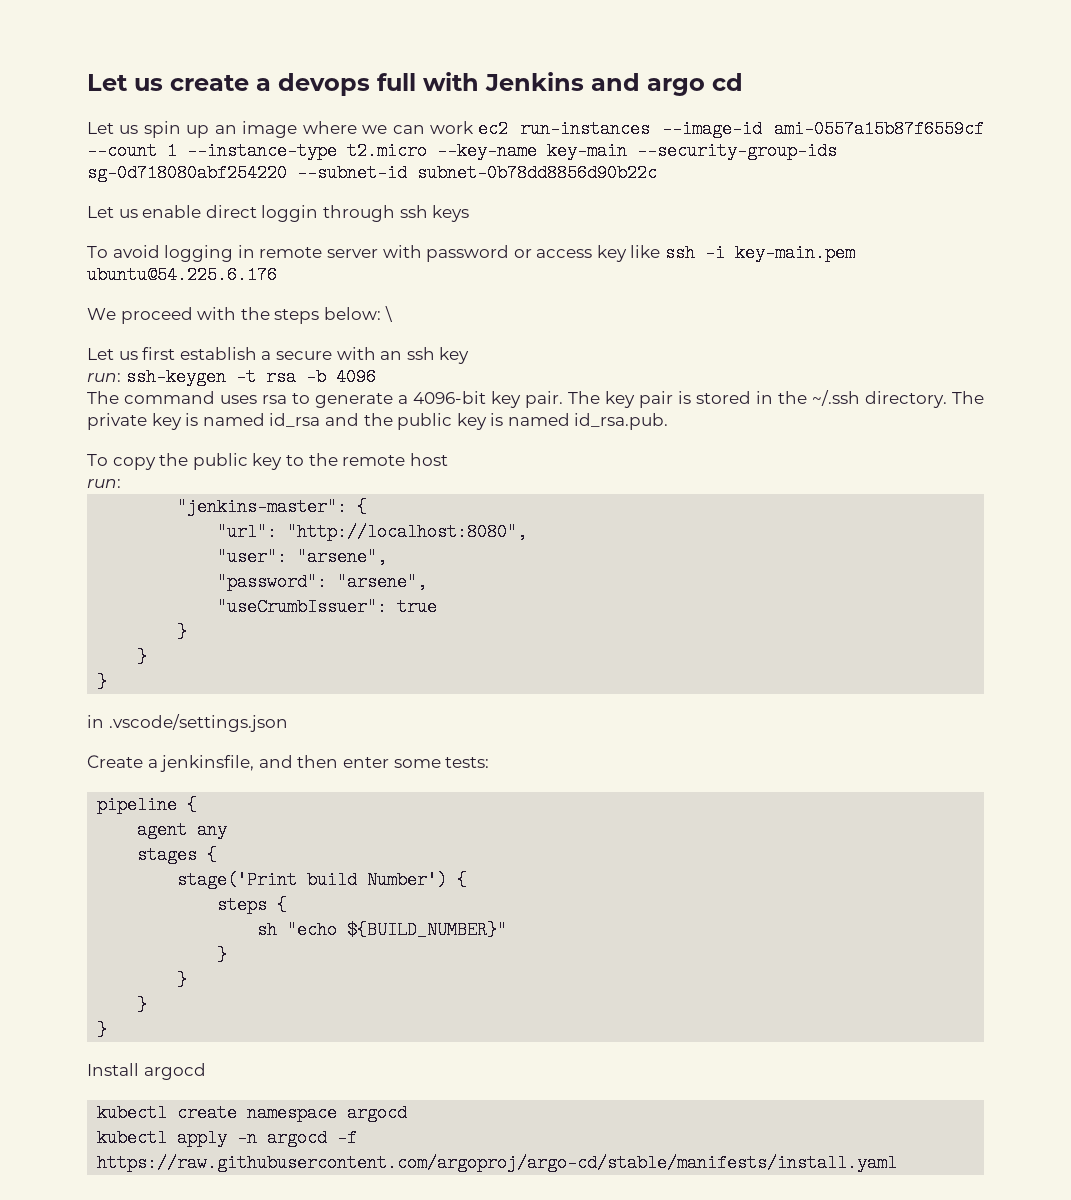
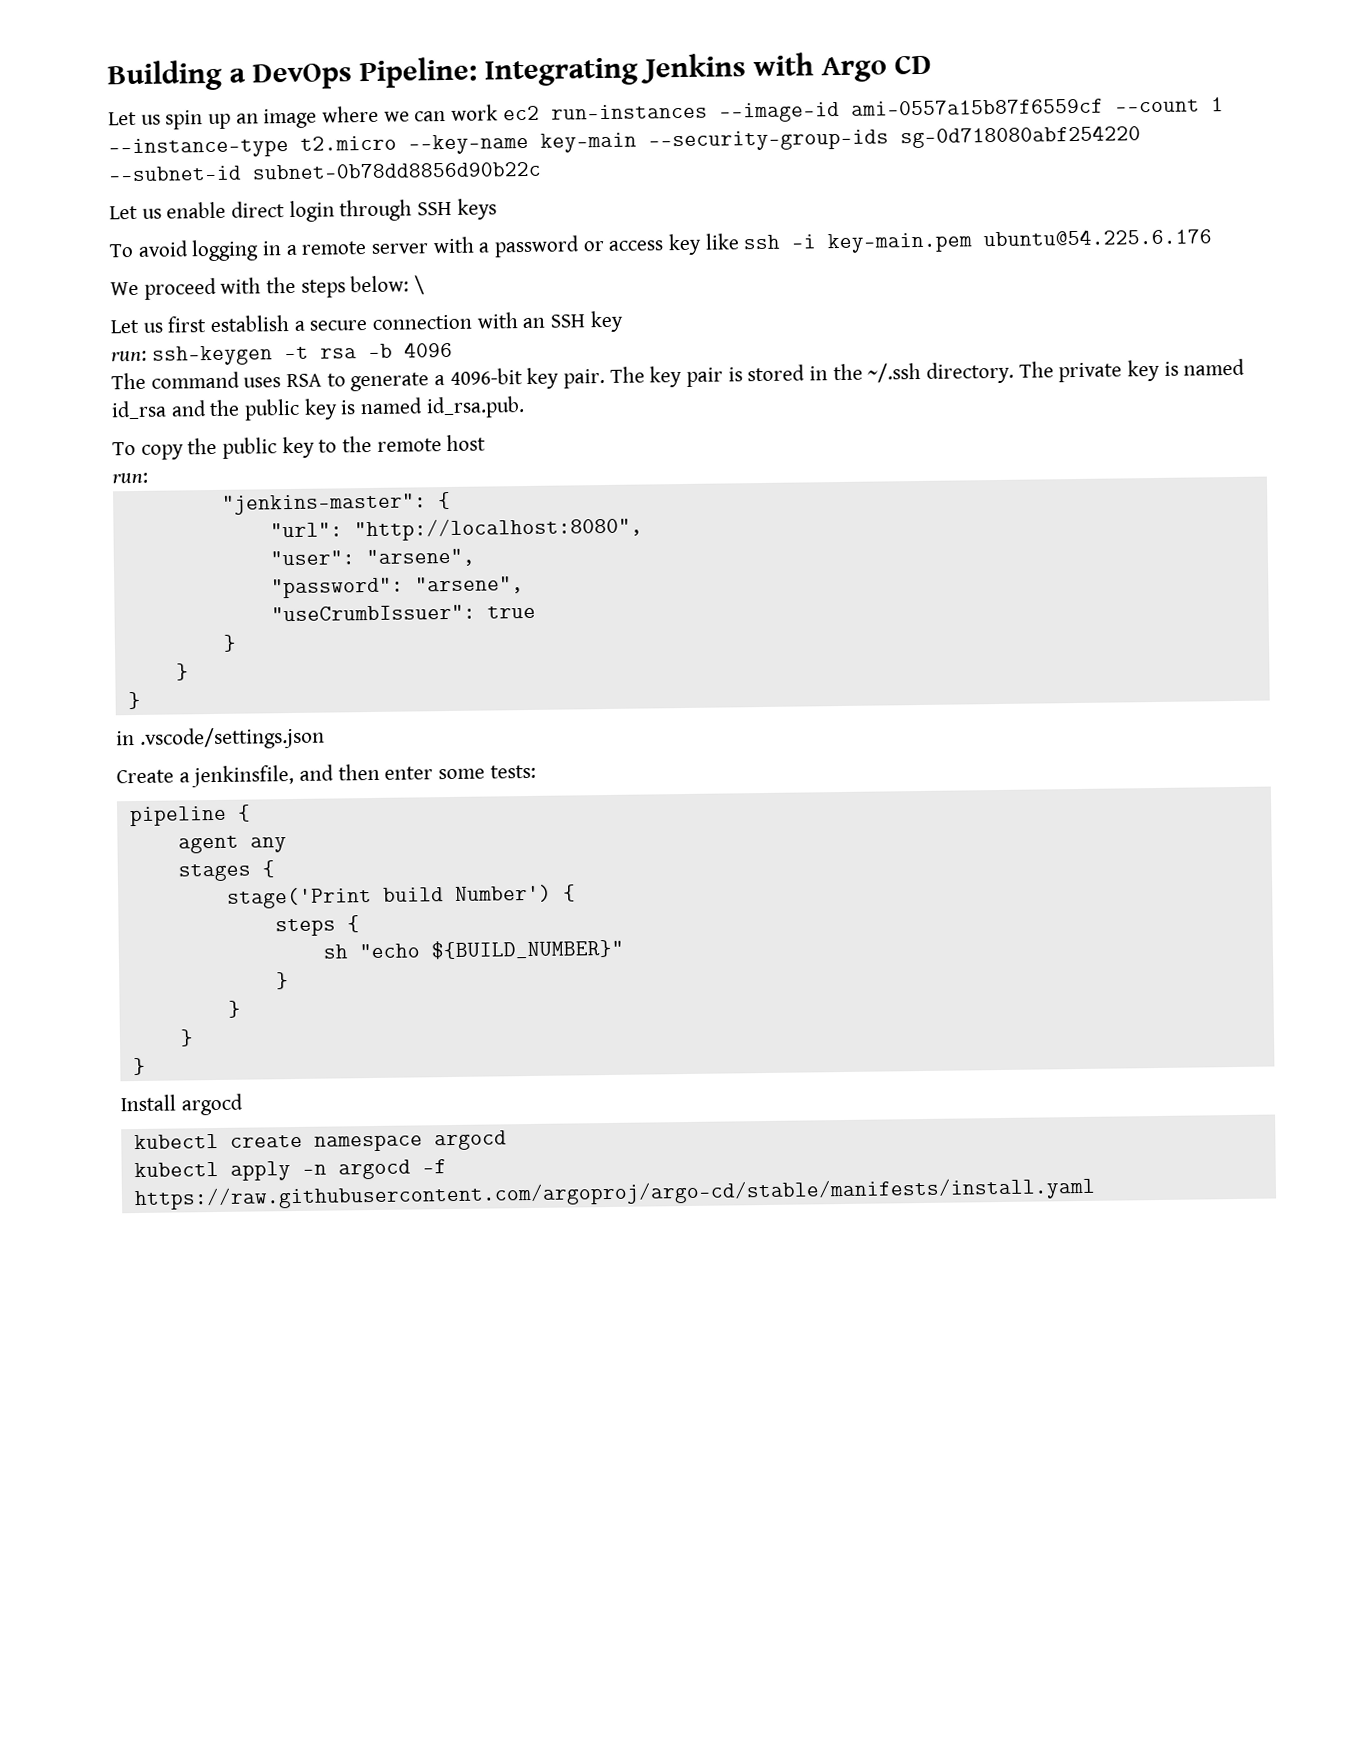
- Let us create a devops full with Jenkins and argo cd
+ Building a DevOps Pipeline: Integrating Jenkins with Argo CD
- Let us enable direct loggin through ssh keys
+ Let us enable direct login through SSH keys
- To avoid logging in remote server with password or access key like ssh -i key-main.pem ubuntu@54.225.6.176
+ To avoid logging in a remote server with a password or access key like ssh -i key-main.pem ubuntu@54.225.6.176
- Let us first establish a secure with an ssh key
+ Let us first establish a secure connection with an SSH key
- The command uses rsa to generate a 4096-bit key pair.
+ The command uses RSA to generate a 4096-bit key pair.

